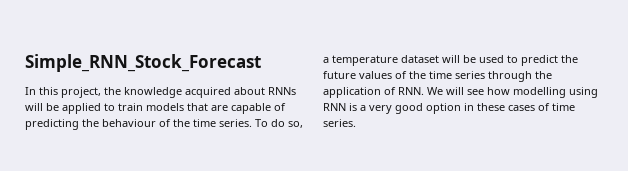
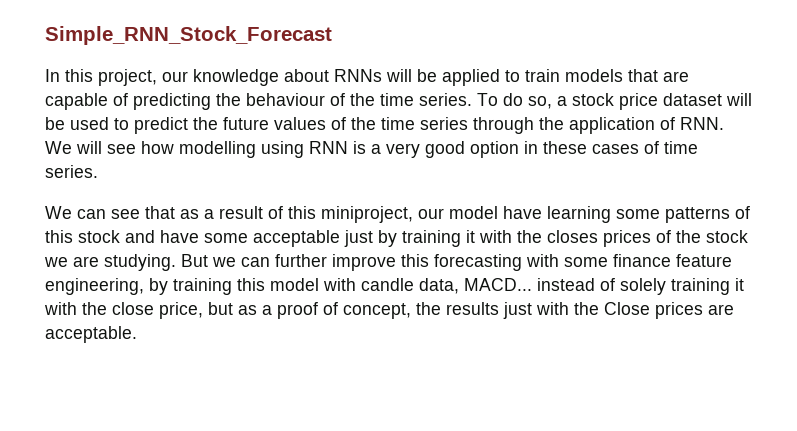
- In this project, the knowledge acquired about RNNs will be applied to train models that are capable of predicting the behaviour of the time series.
+ In this project, our knowledge about RNNs will be applied to train models that are capable of predicting the behaviour of the time series.
- To do so, a temperature dataset will be used to predict the future values of the time series through the application of RNN. We will see how modelling using RNN is a very good option in these cases of time series.
+ To do so, a stock price dataset will be used to predict the future values of the time series through the application of RNN. We will see how modelling using RNN is a very good option in these cases of time series.
+ We can see that as a result of this miniproject, our model have learning some patterns of this stock and have some acceptable just by training it with the closes prices of the stock we are studying. But we can further improve this forecasting with some finance feature engineering, by training this model with candle data, MACD... instead of solely training it with the close price, but as a proof of concept, the results just with the Close prices are acceptable.

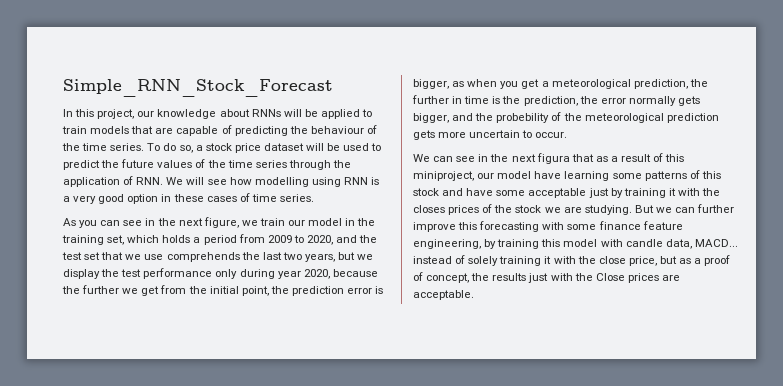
+ As you can see in the next figure, we train our model in the training set, which holds a period from 2009 to 2020, and the test set that we use comprehends the last two years, but we display the test performance only during year 2020, because the further we get from the initial point, the prediction error is bigger, as when you get a meteorological prediction, the further in time is the prediction, the error normally gets bigger, and the probebility of the meteorological prediction gets more uncertain to occur.
- We can see that as a result of this miniproject, our model have learning some patterns of this stock and have some acceptable just by training it with the closes prices of the stock we are studying.
+ We can see in the next figura that as a result of this miniproject, our model have learning some patterns of this stock and have some acceptable just by training it with the closes prices of the stock we are studying.

